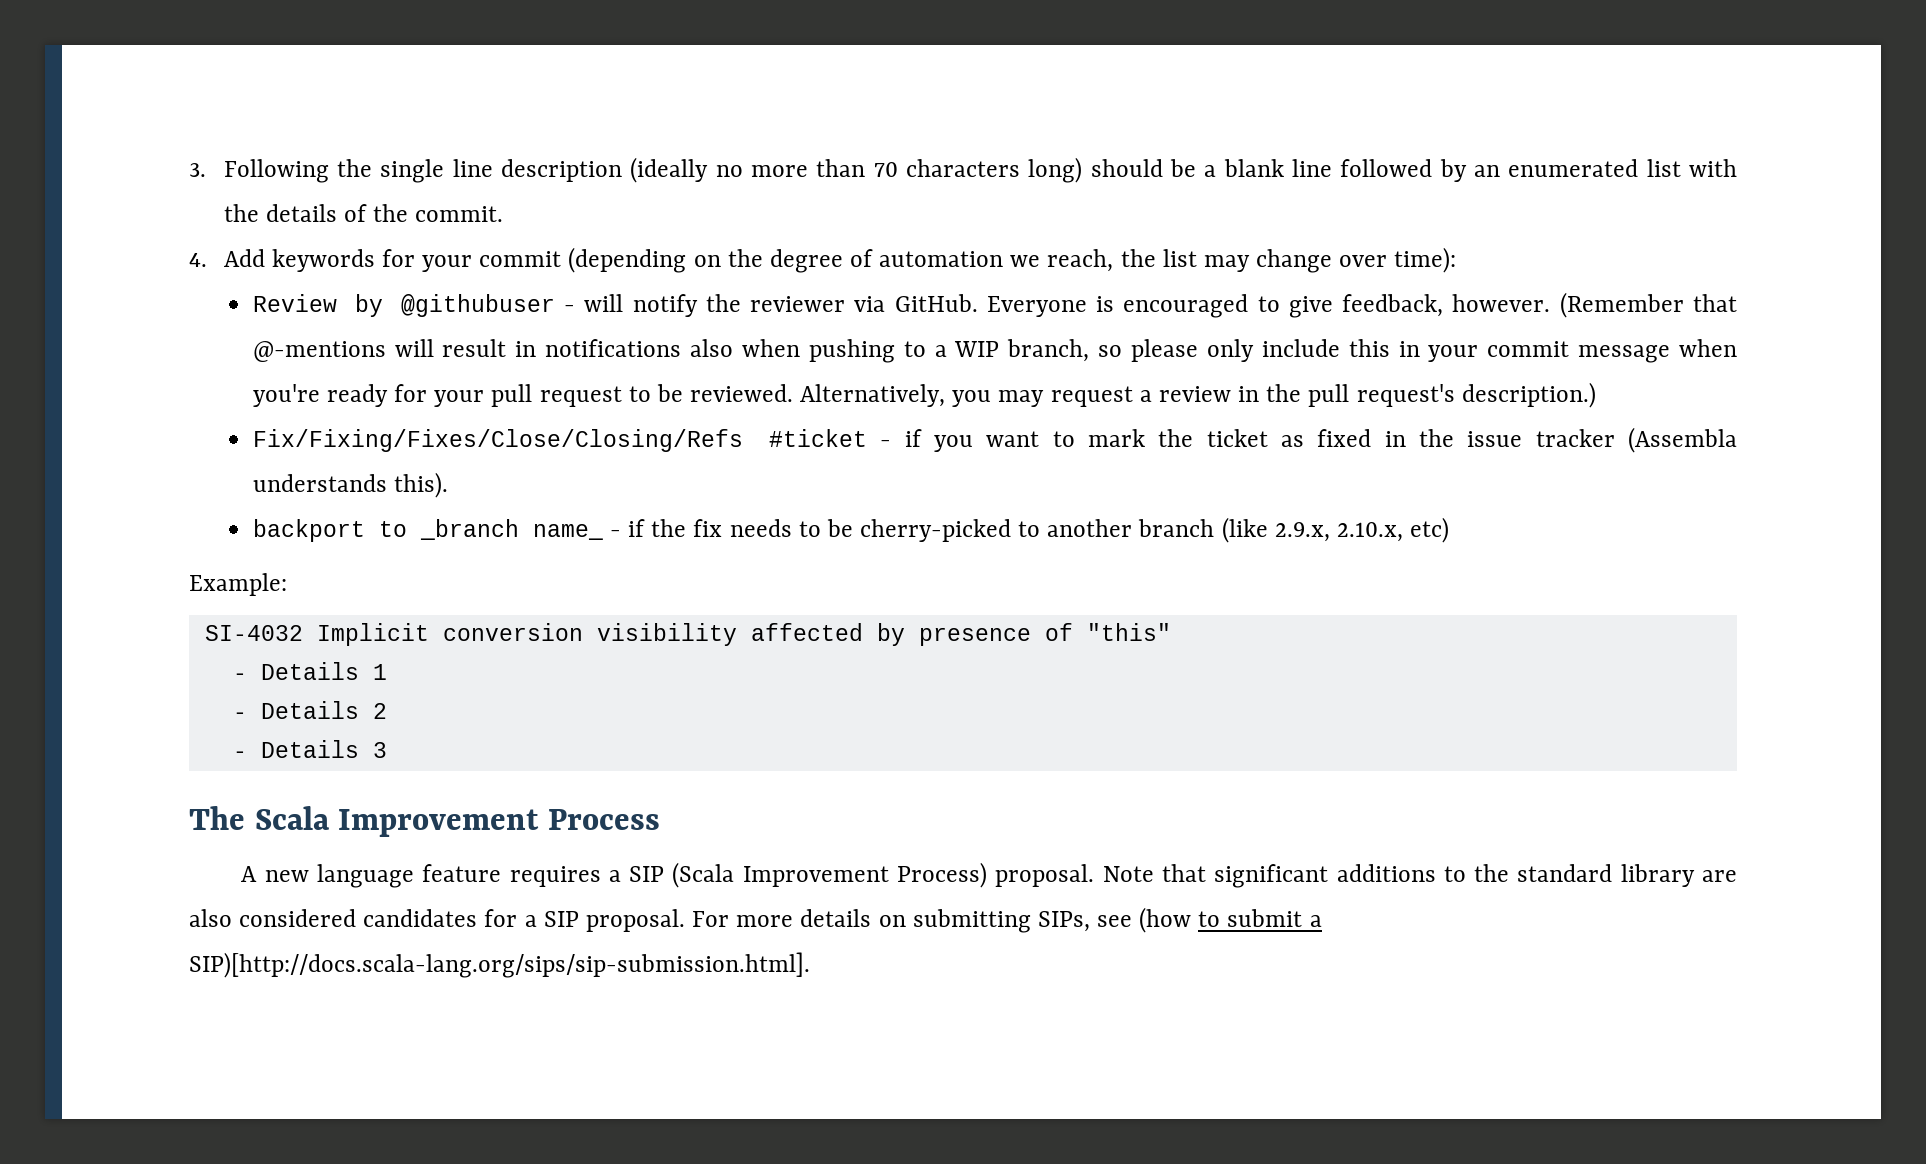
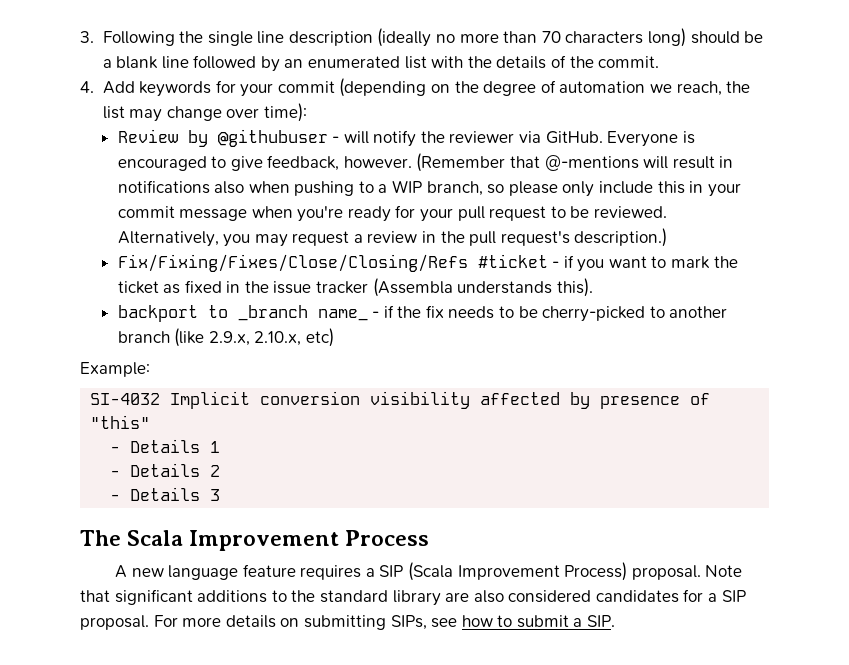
- For more details on submitting SIPs, see (how to submit a SIP)[http://docs.scala-lang.org/sips/sip-submission.html].
+ For more details on submitting SIPs, see how to submit a SIP.

